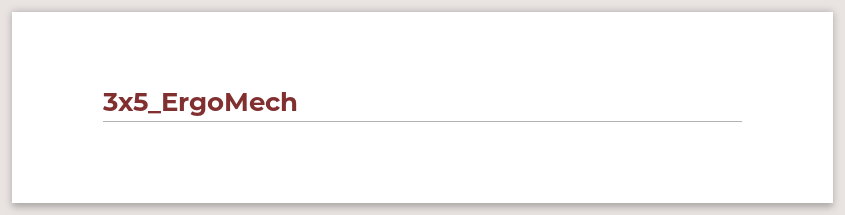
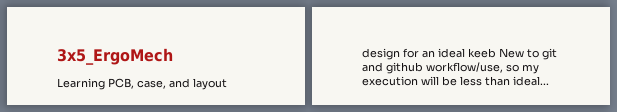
+ Learning PCB, case, and layout design for an ideal keeb New to git and github workflow/use, so my execution will be less than ideal...

